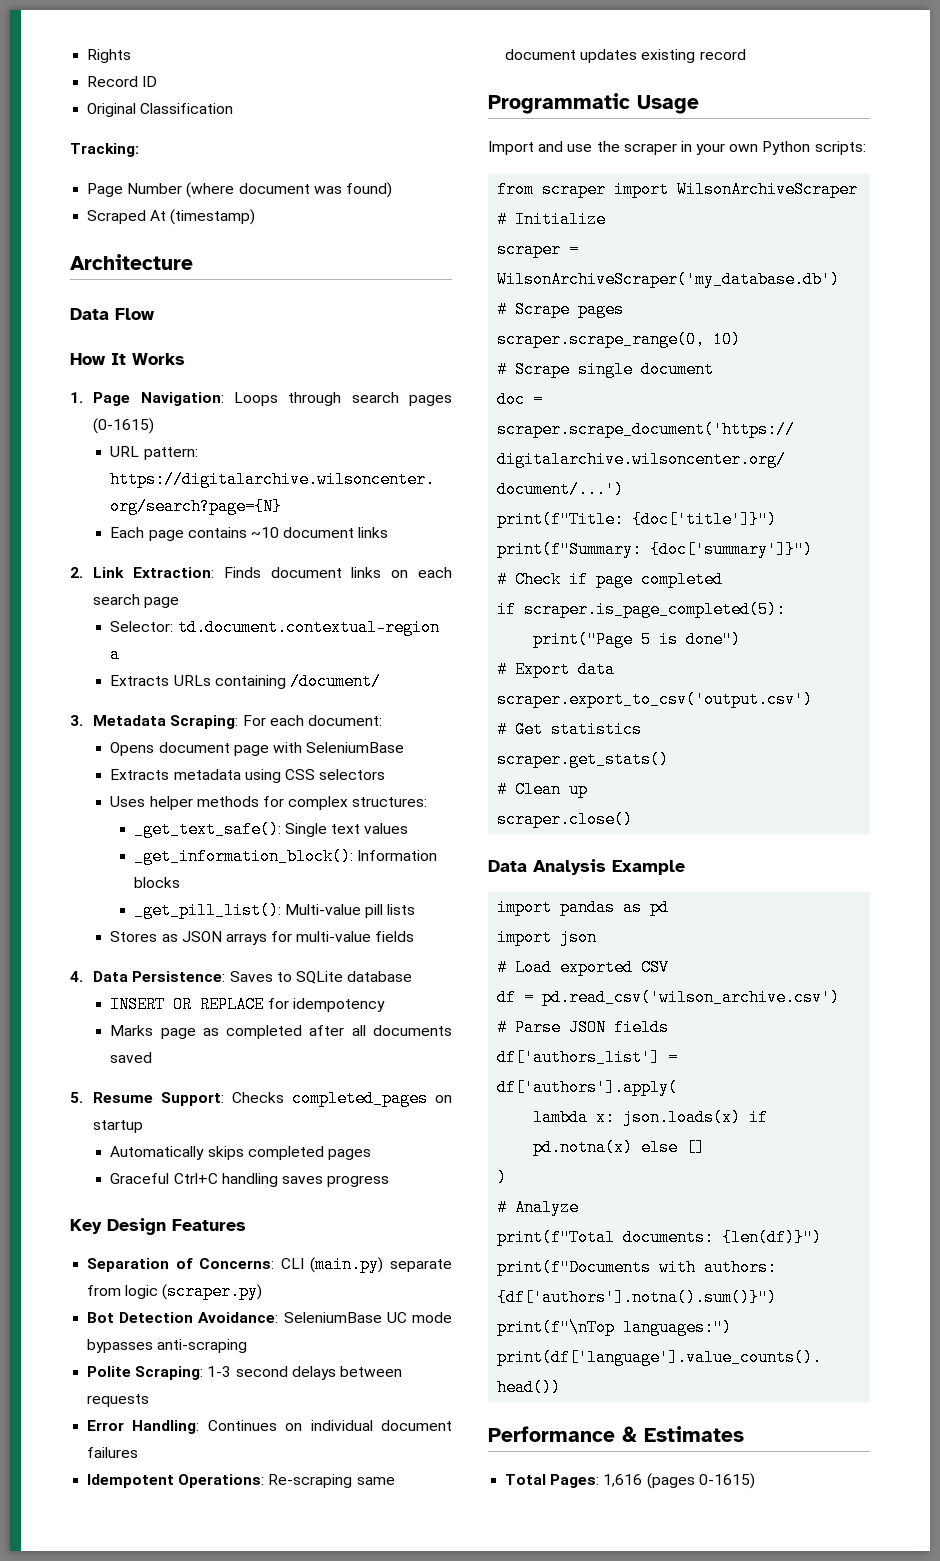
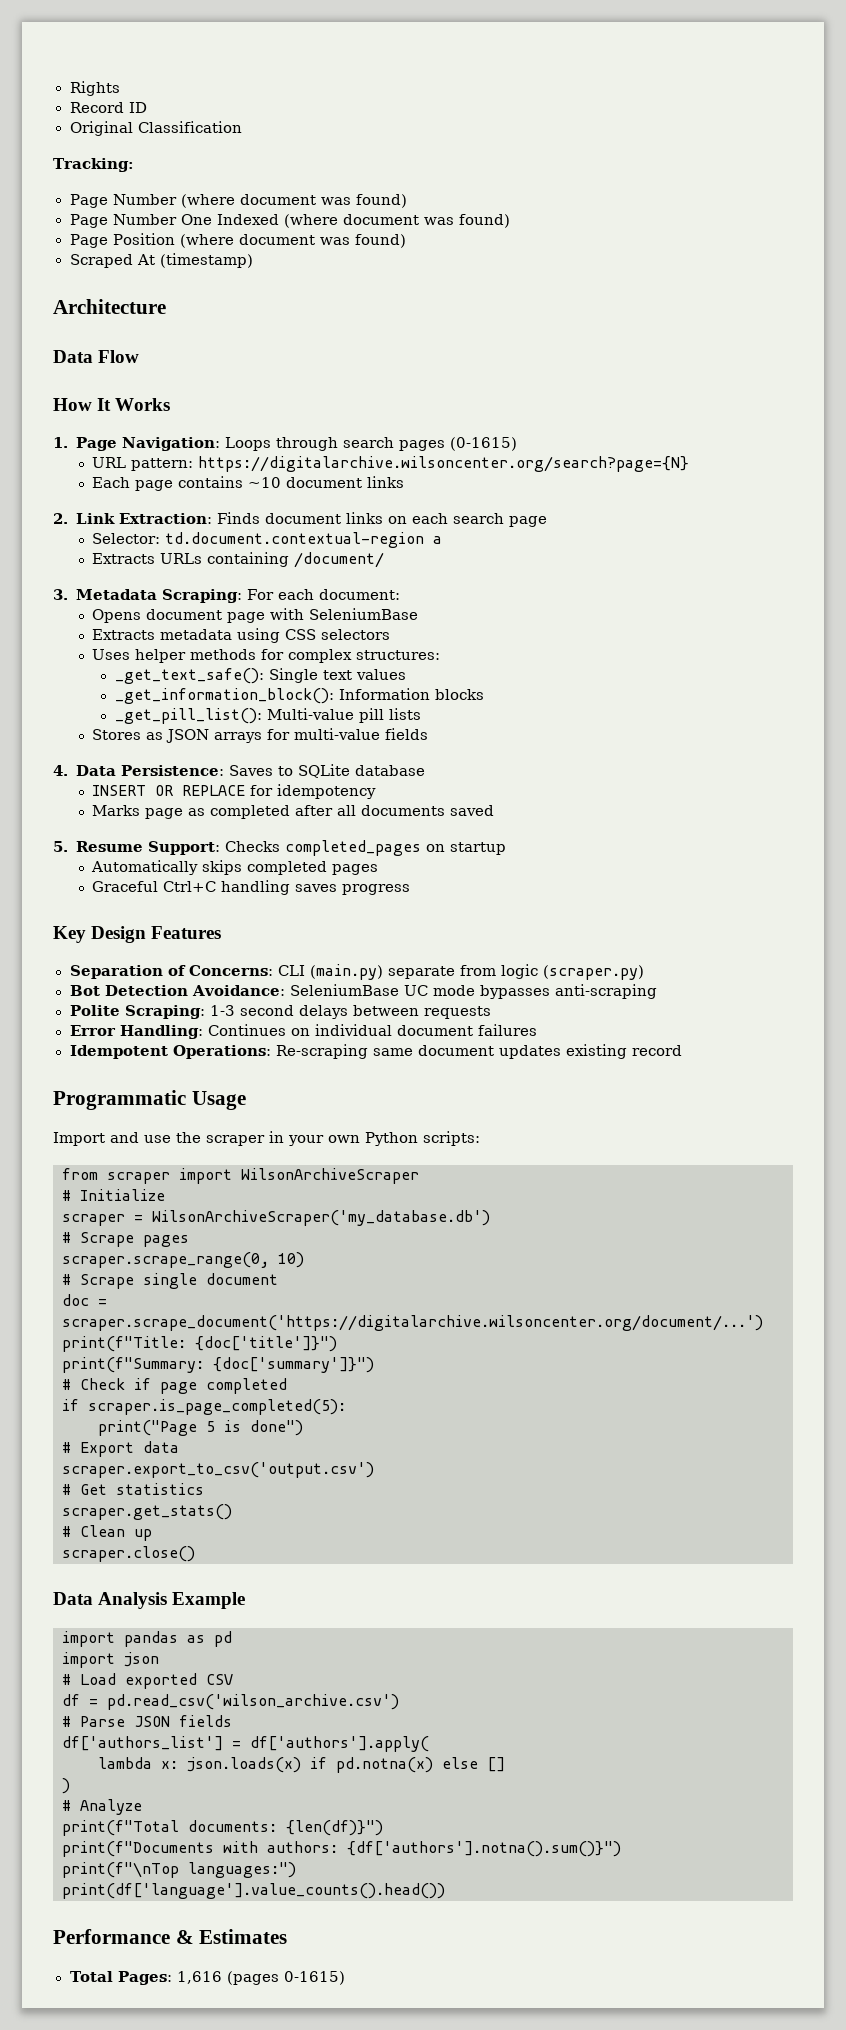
+ Page Number One Indexed (where document was found)
+ Page Position (where document was found)

